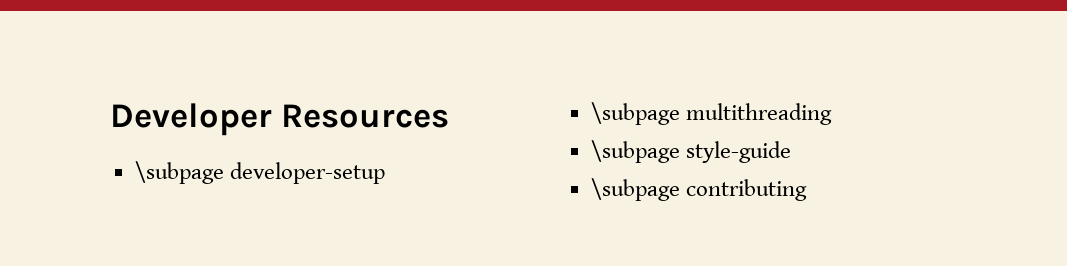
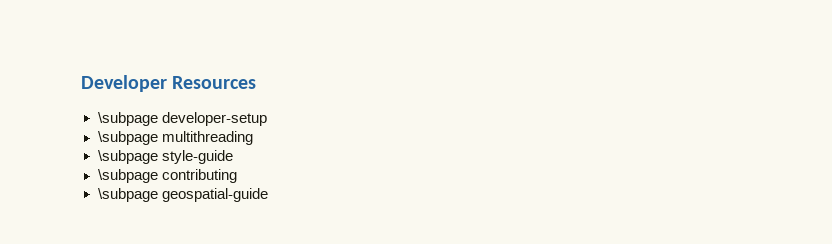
+ \subpage geospatial-guide

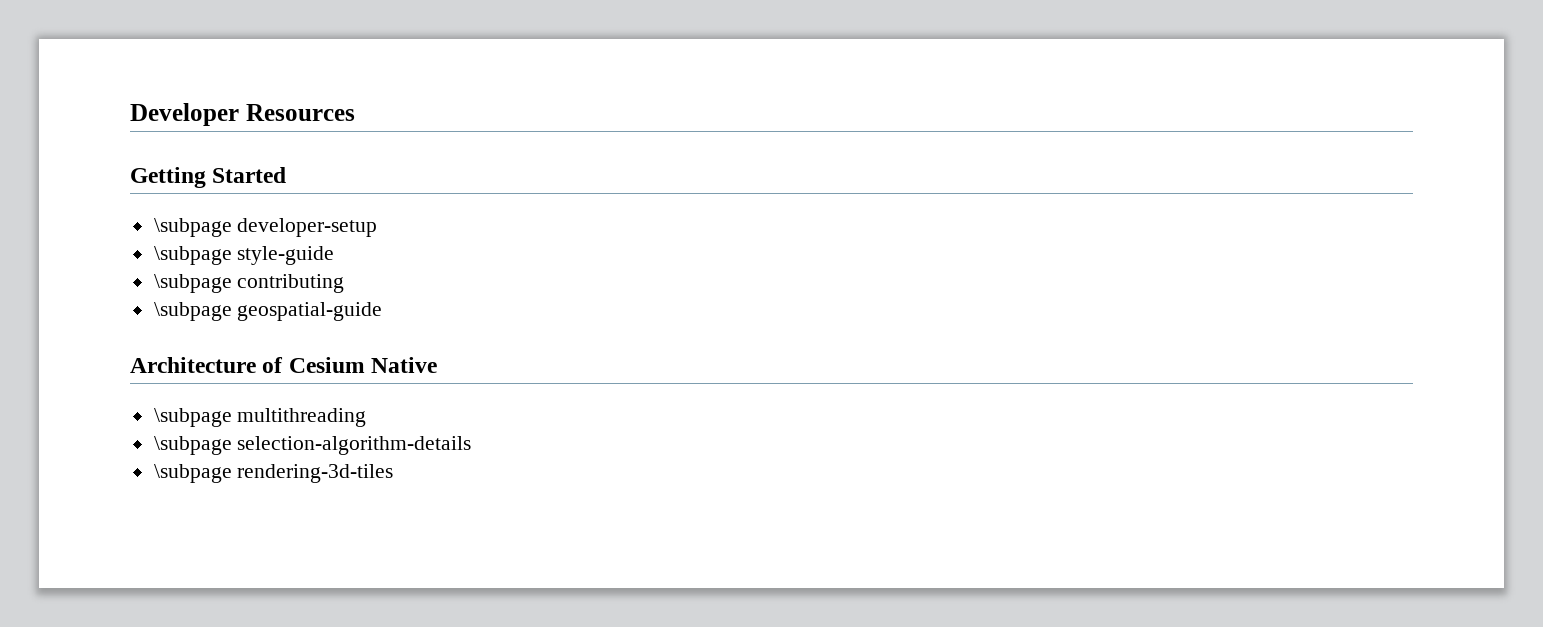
+ Getting Started
- \subpage multithreading
+ Architecture of Cesium Native
+ \subpage multithreading
+ \subpage selection-algorithm-details
+ \subpage rendering-3d-tiles

